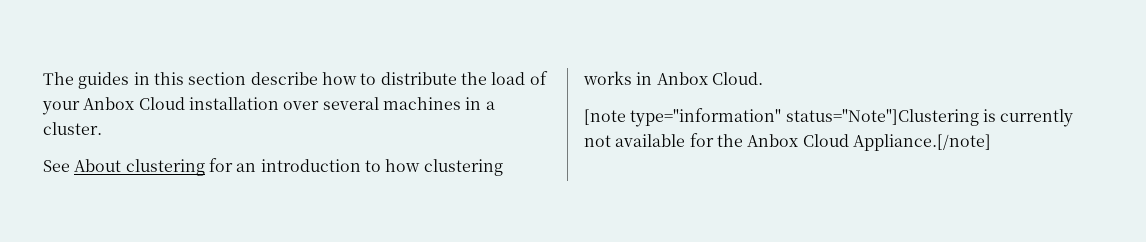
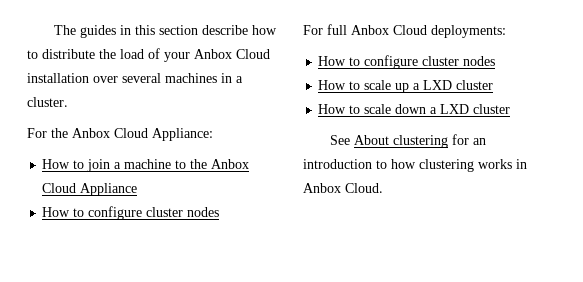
+ For the Anbox Cloud Appliance:
+ How to join a machine to the Anbox Cloud Appliance
+ How to configure cluster nodes
+ For full Anbox Cloud deployments:
+ How to configure cluster nodes
+ How to scale up a LXD cluster
+ How to scale down a LXD cluster
- [note type="information" status="Note"]Clustering is currently not available for the Anbox Cloud Appliance.[/note]

